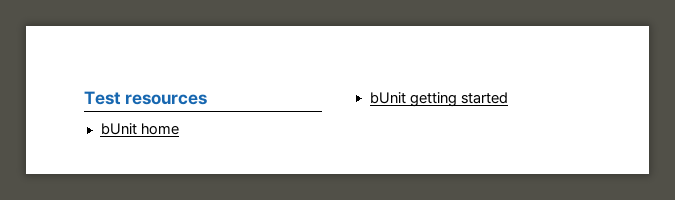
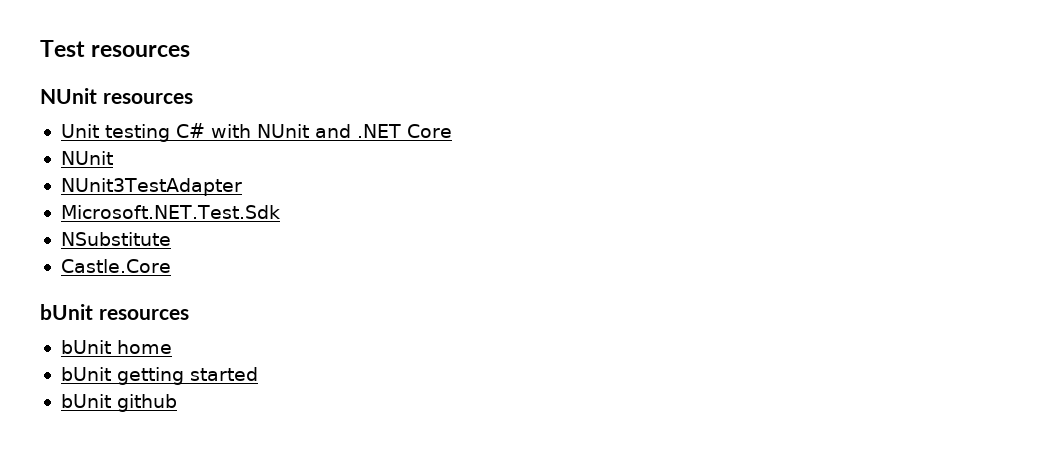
+ NUnit resources
+ Unit testing C# with NUnit and .NET Core
+ NUnit
+ NUnit3TestAdapter
+ Microsoft.NET.Test.Sdk
+ NSubstitute
+ Castle.Core
+ bUnit resources
+ bUnit github

